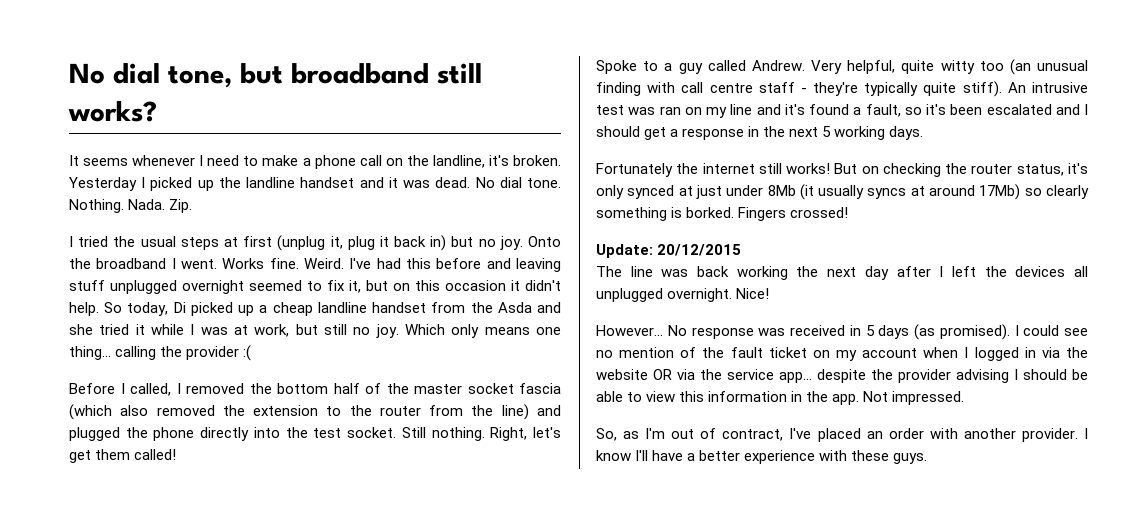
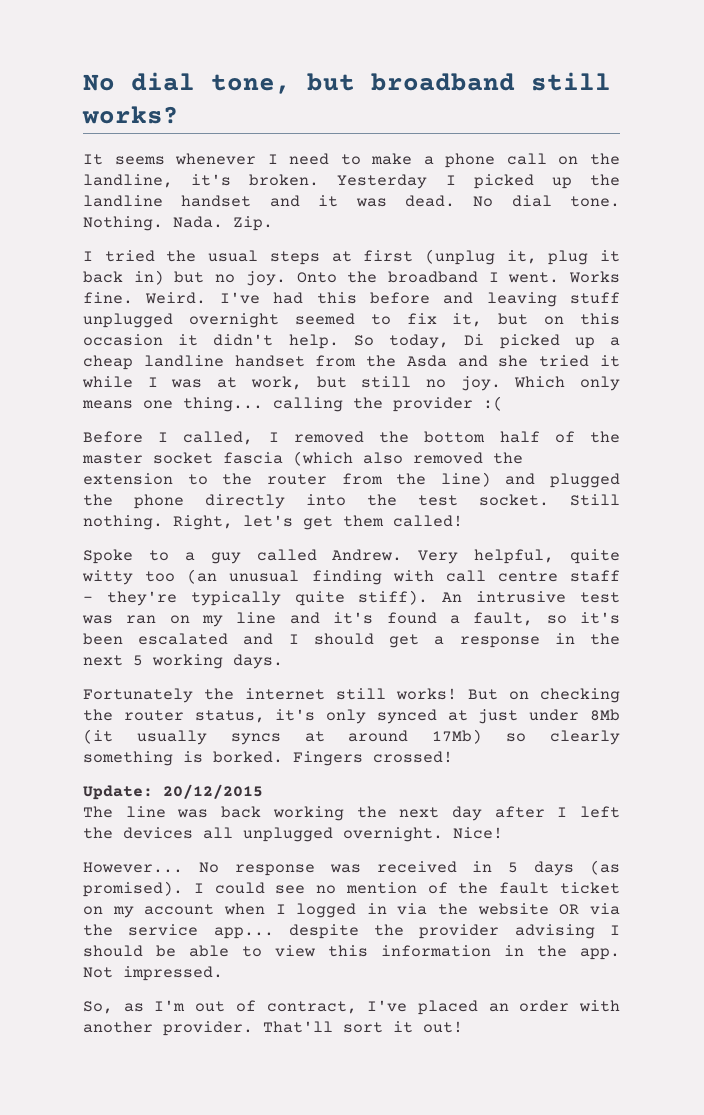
- I know I'll have a better experience with these guys.
+ That'll sort it out!

